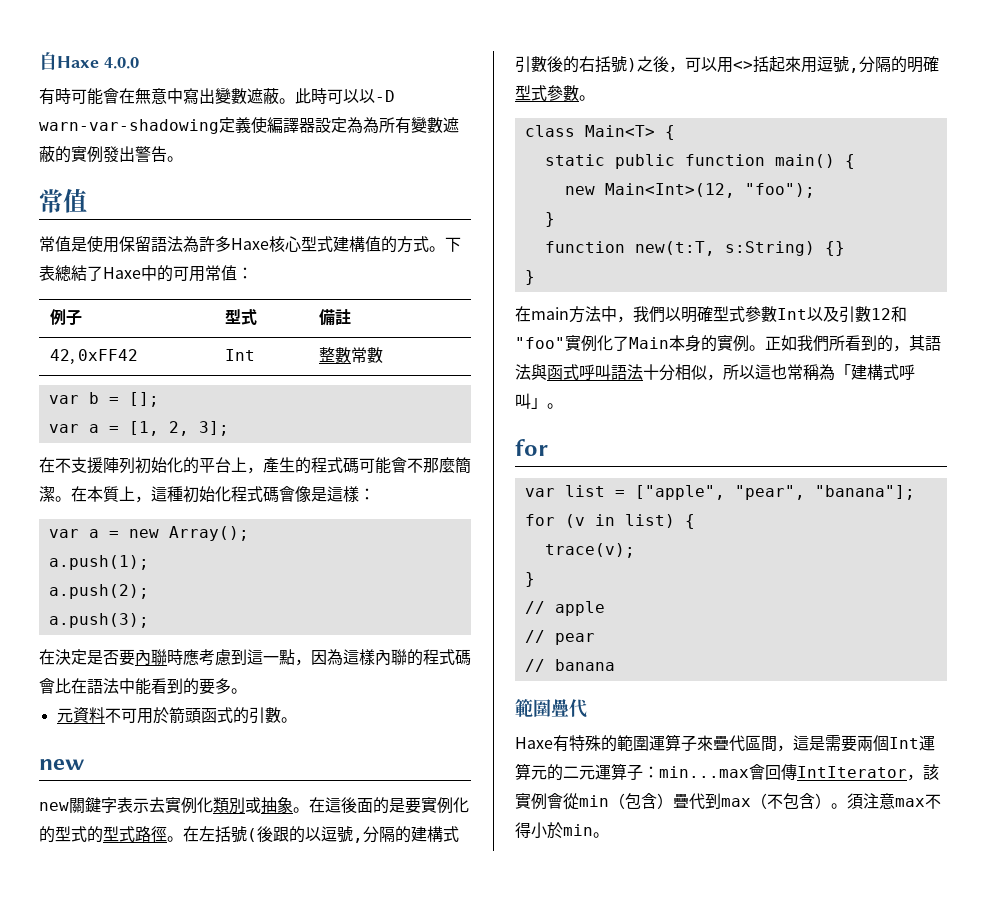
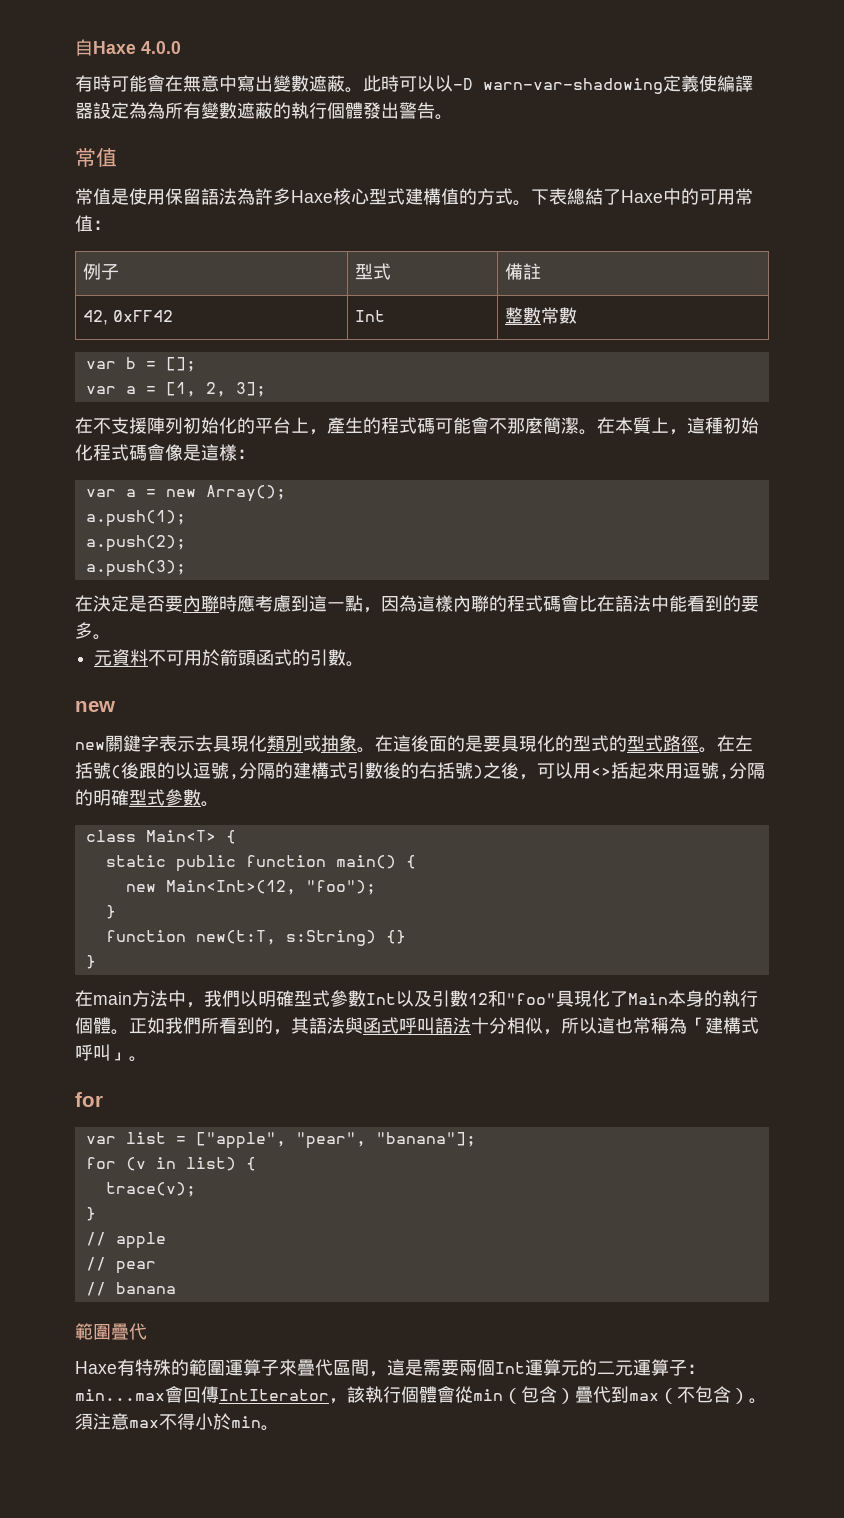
- 此時可以以-D warn-var-shadowing定義使編譯器設定為為所有變數遮蔽的實例發出警告。
+ 此時可以以-D warn-var-shadowing定義使編譯器設定為為所有變數遮蔽的執行個體發出警告。
- new關鍵字表示去實例化類別或抽象。
+ new關鍵字表示去具現化類別或抽象。
- 在這後面的是要實例化的型式的型式路徑。
+ 在這後面的是要具現化的型式的型式路徑。
- 在main方法中，我們以明確型式參數Int以及引數12和"foo"實例化了Main本身的實例。
+ 在main方法中，我們以明確型式參數Int以及引數12和"foo"具現化了Main本身的執行個體。
- Haxe有特殊的範圍運算子來疊代區間，這是需要兩個Int運算元的二元運算子：min...max會回傳IntIterator，該實例會從min（包含）疊代到max（不包含）。
+ Haxe有特殊的範圍運算子來疊代區間，這是需要兩個Int運算元的二元運算子：min...max會回傳IntIterator，該執行個體會從min（包含）疊代到max（不包含）。

